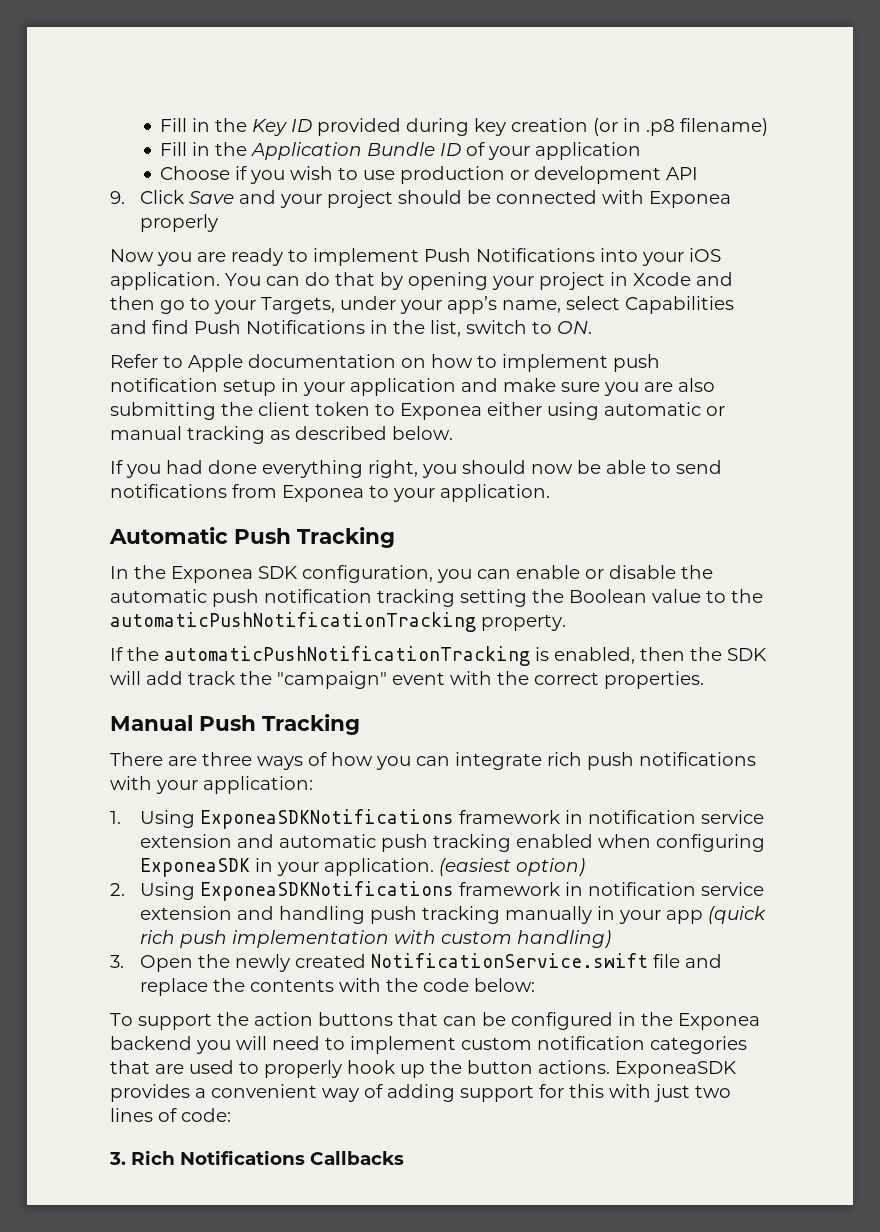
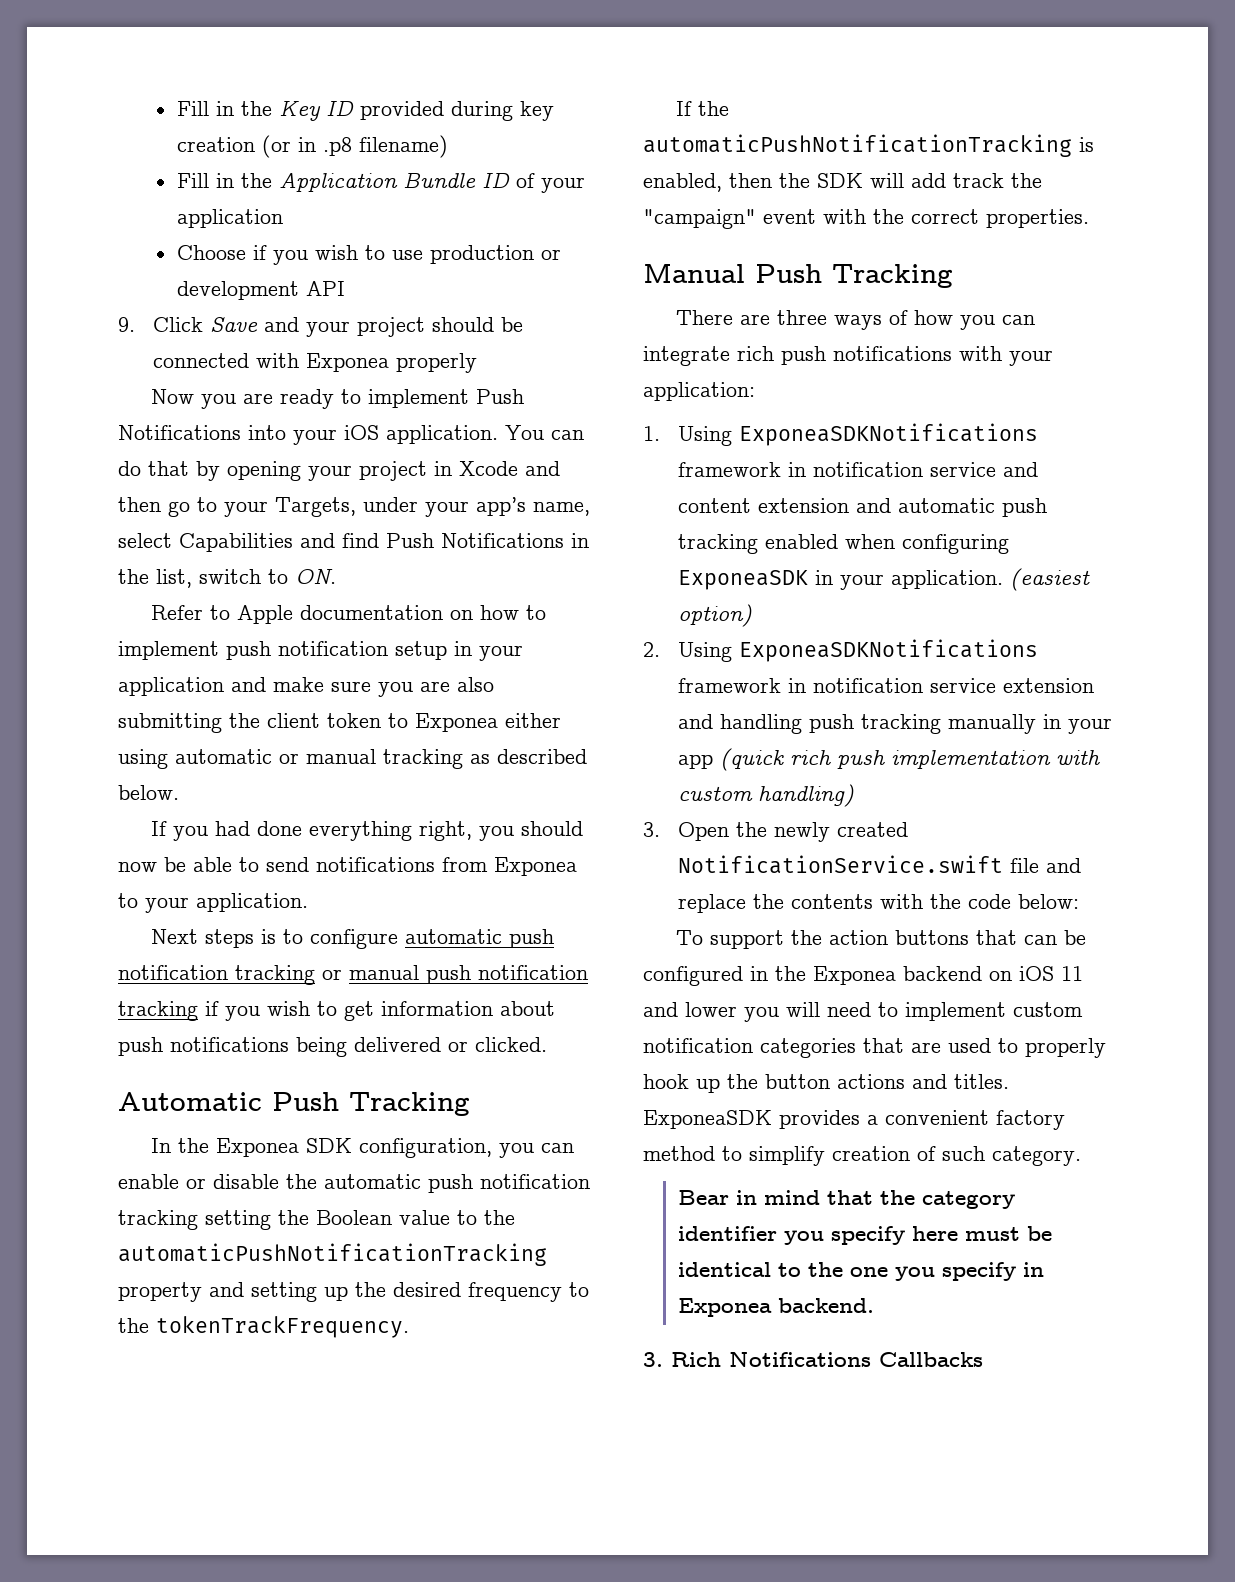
+ Next steps is to configure automatic push notification tracking or manual push notification tracking if you wish to get information about push notifications being delivered or clicked.
- In the Exponea SDK configuration, you can enable or disable the automatic push notification tracking setting the Boolean value to the automaticPushNotificationTracking property.
+ In the Exponea SDK configuration, you can enable or disable the automatic push notification tracking setting the Boolean value to the automaticPushNotificationTracking property and setting up the desired frequency to the tokenTrackFrequency.
- 1. Using ExponeaSDKNotifications framework in notification service extension and automatic push tracking enabled when configuring ExponeaSDK in your application.
+ 1. Using ExponeaSDKNotifications framework in notification service and content extension and automatic push tracking enabled when configuring ExponeaSDK in your application.
- To support the action buttons that can be configured in the Exponea backend you will need to implement custom notification categories that are used to properly hook up the button actions.
+ To support the action buttons that can be configured in the Exponea backend on iOS 11 and lower you will need to implement custom notification categories that are used to properly hook up the button actions and titles.
- ExponeaSDK provides a convenient way of adding support for this with just two lines of code:
+ ExponeaSDK provides a convenient factory method to simplify creation of such category.
+ Bear in mind that the category identifier you specify here must be identical to the one you specify in Exponea backend.

